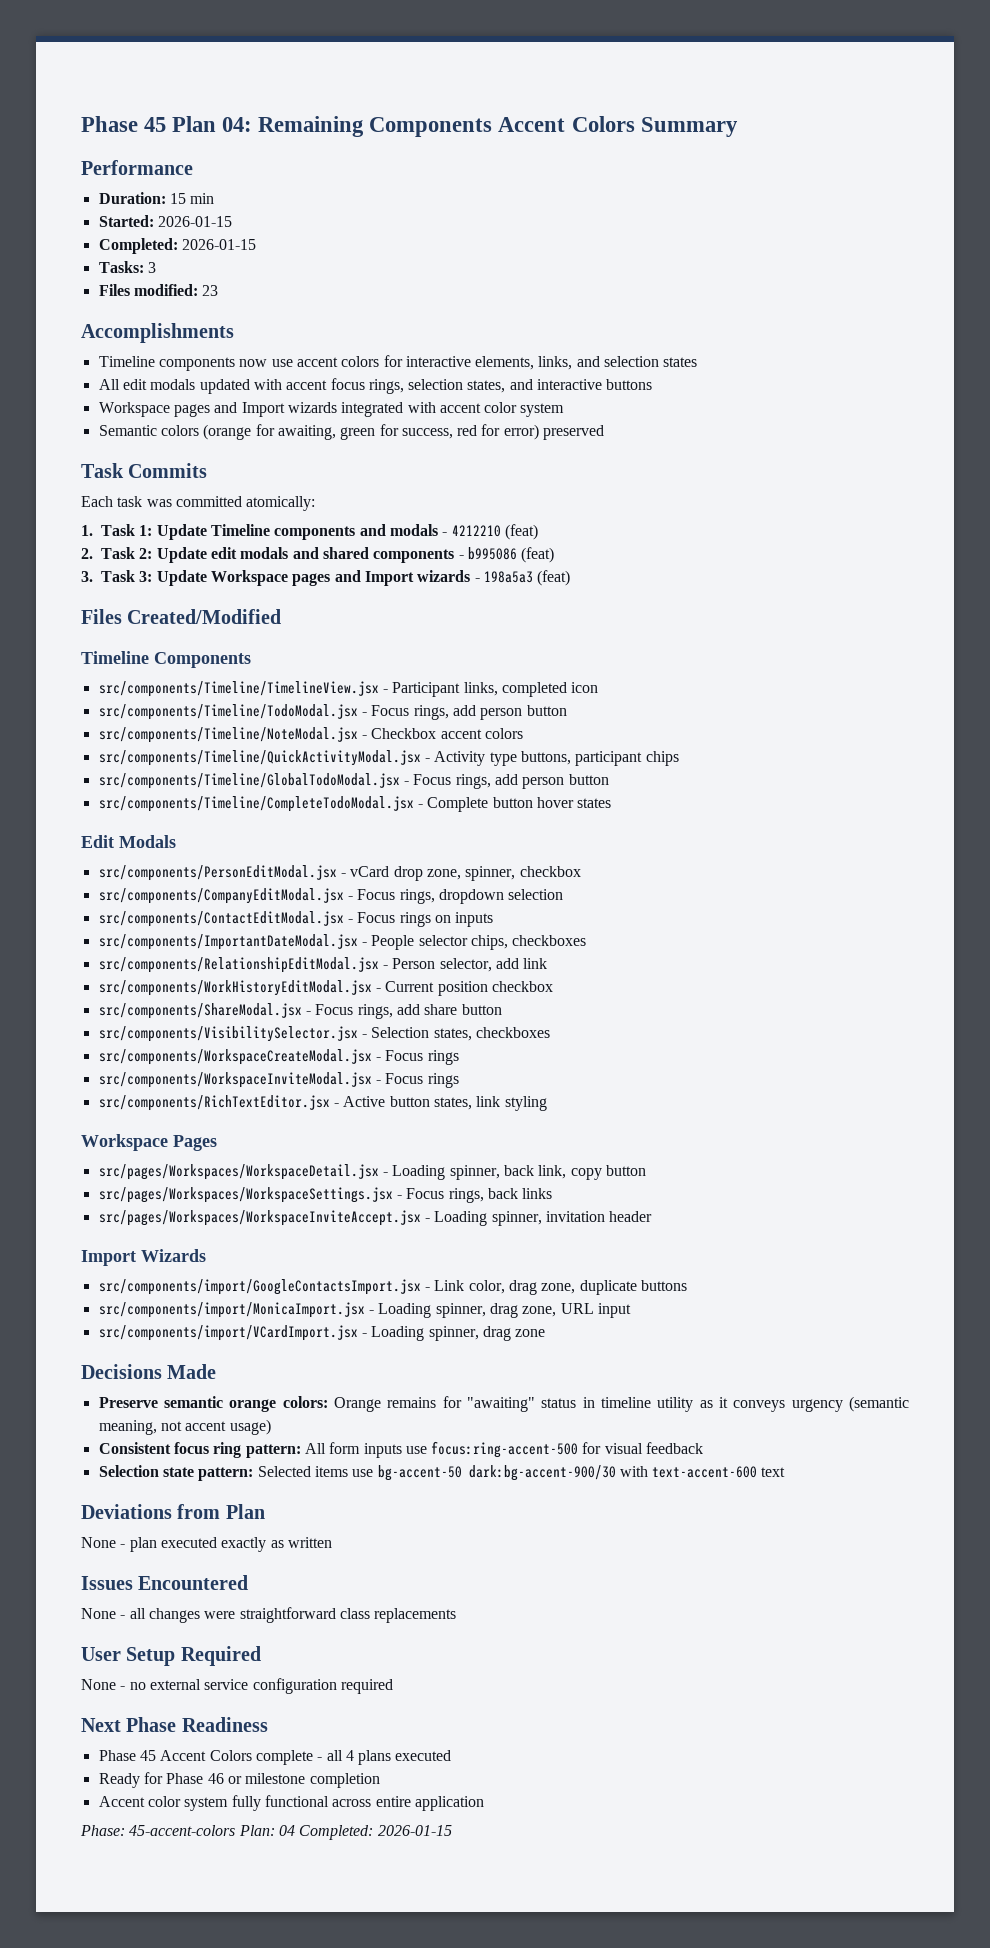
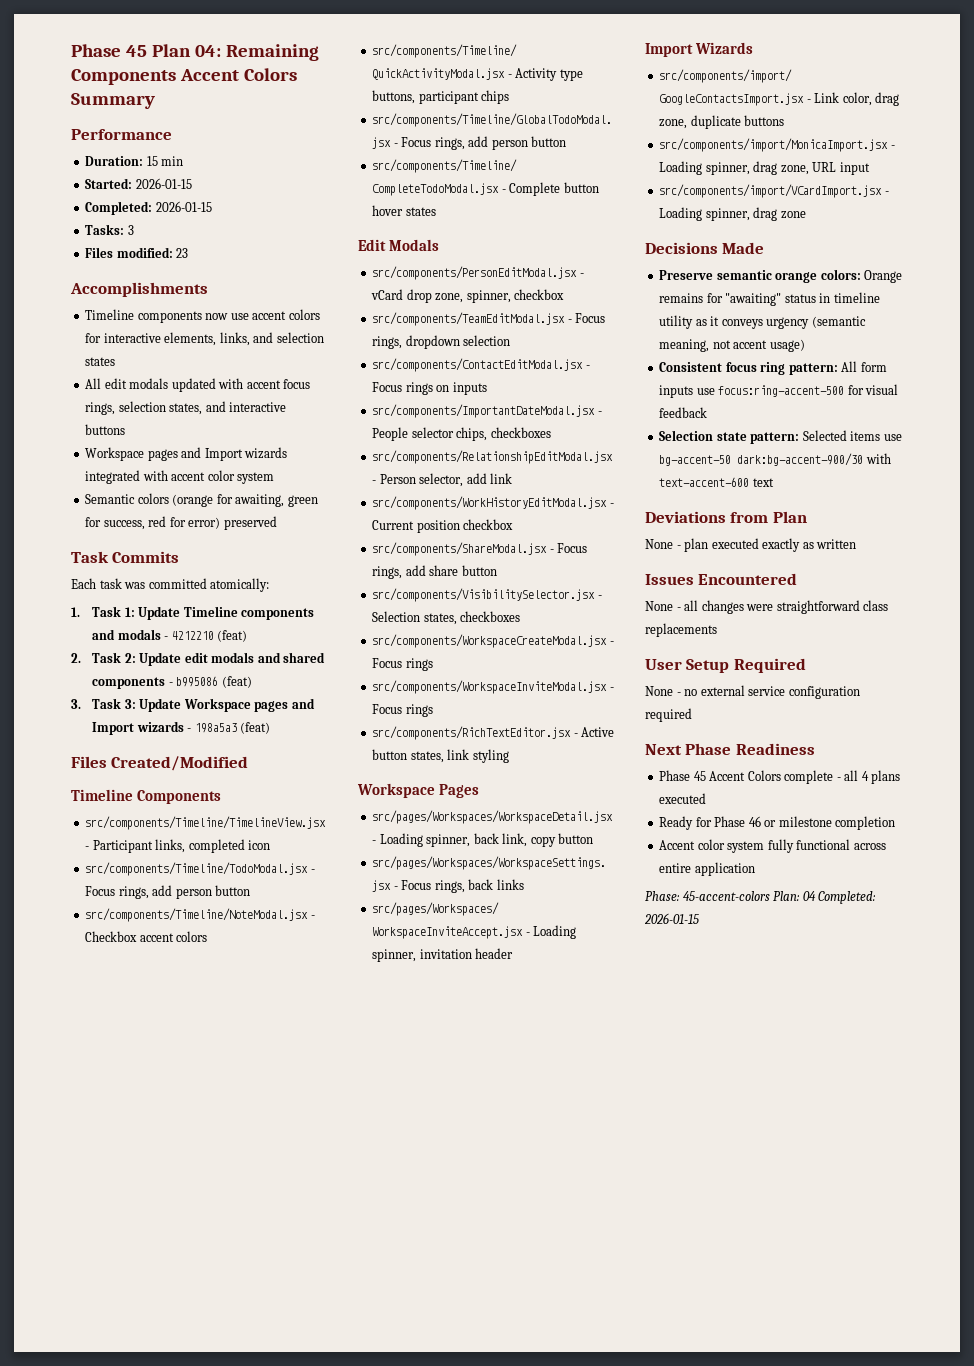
- src/components/CompanyEditModal.jsx - Focus rings, dropdown selection
+ src/components/TeamEditModal.jsx - Focus rings, dropdown selection

